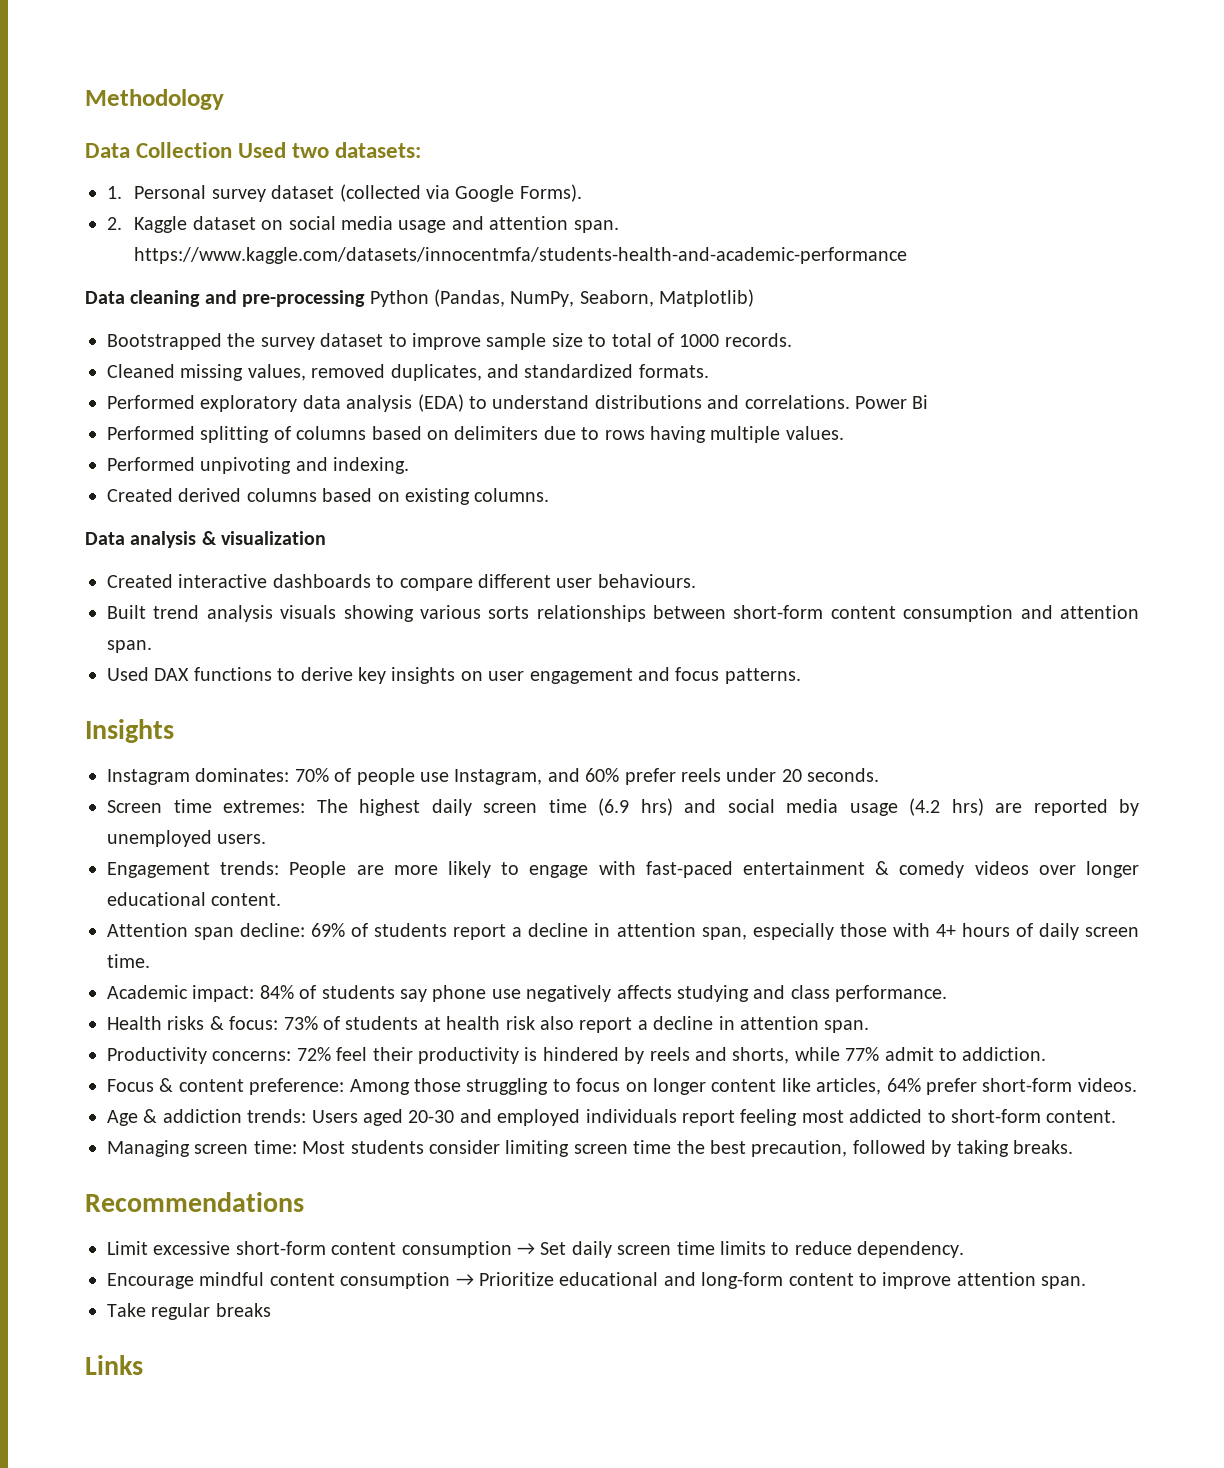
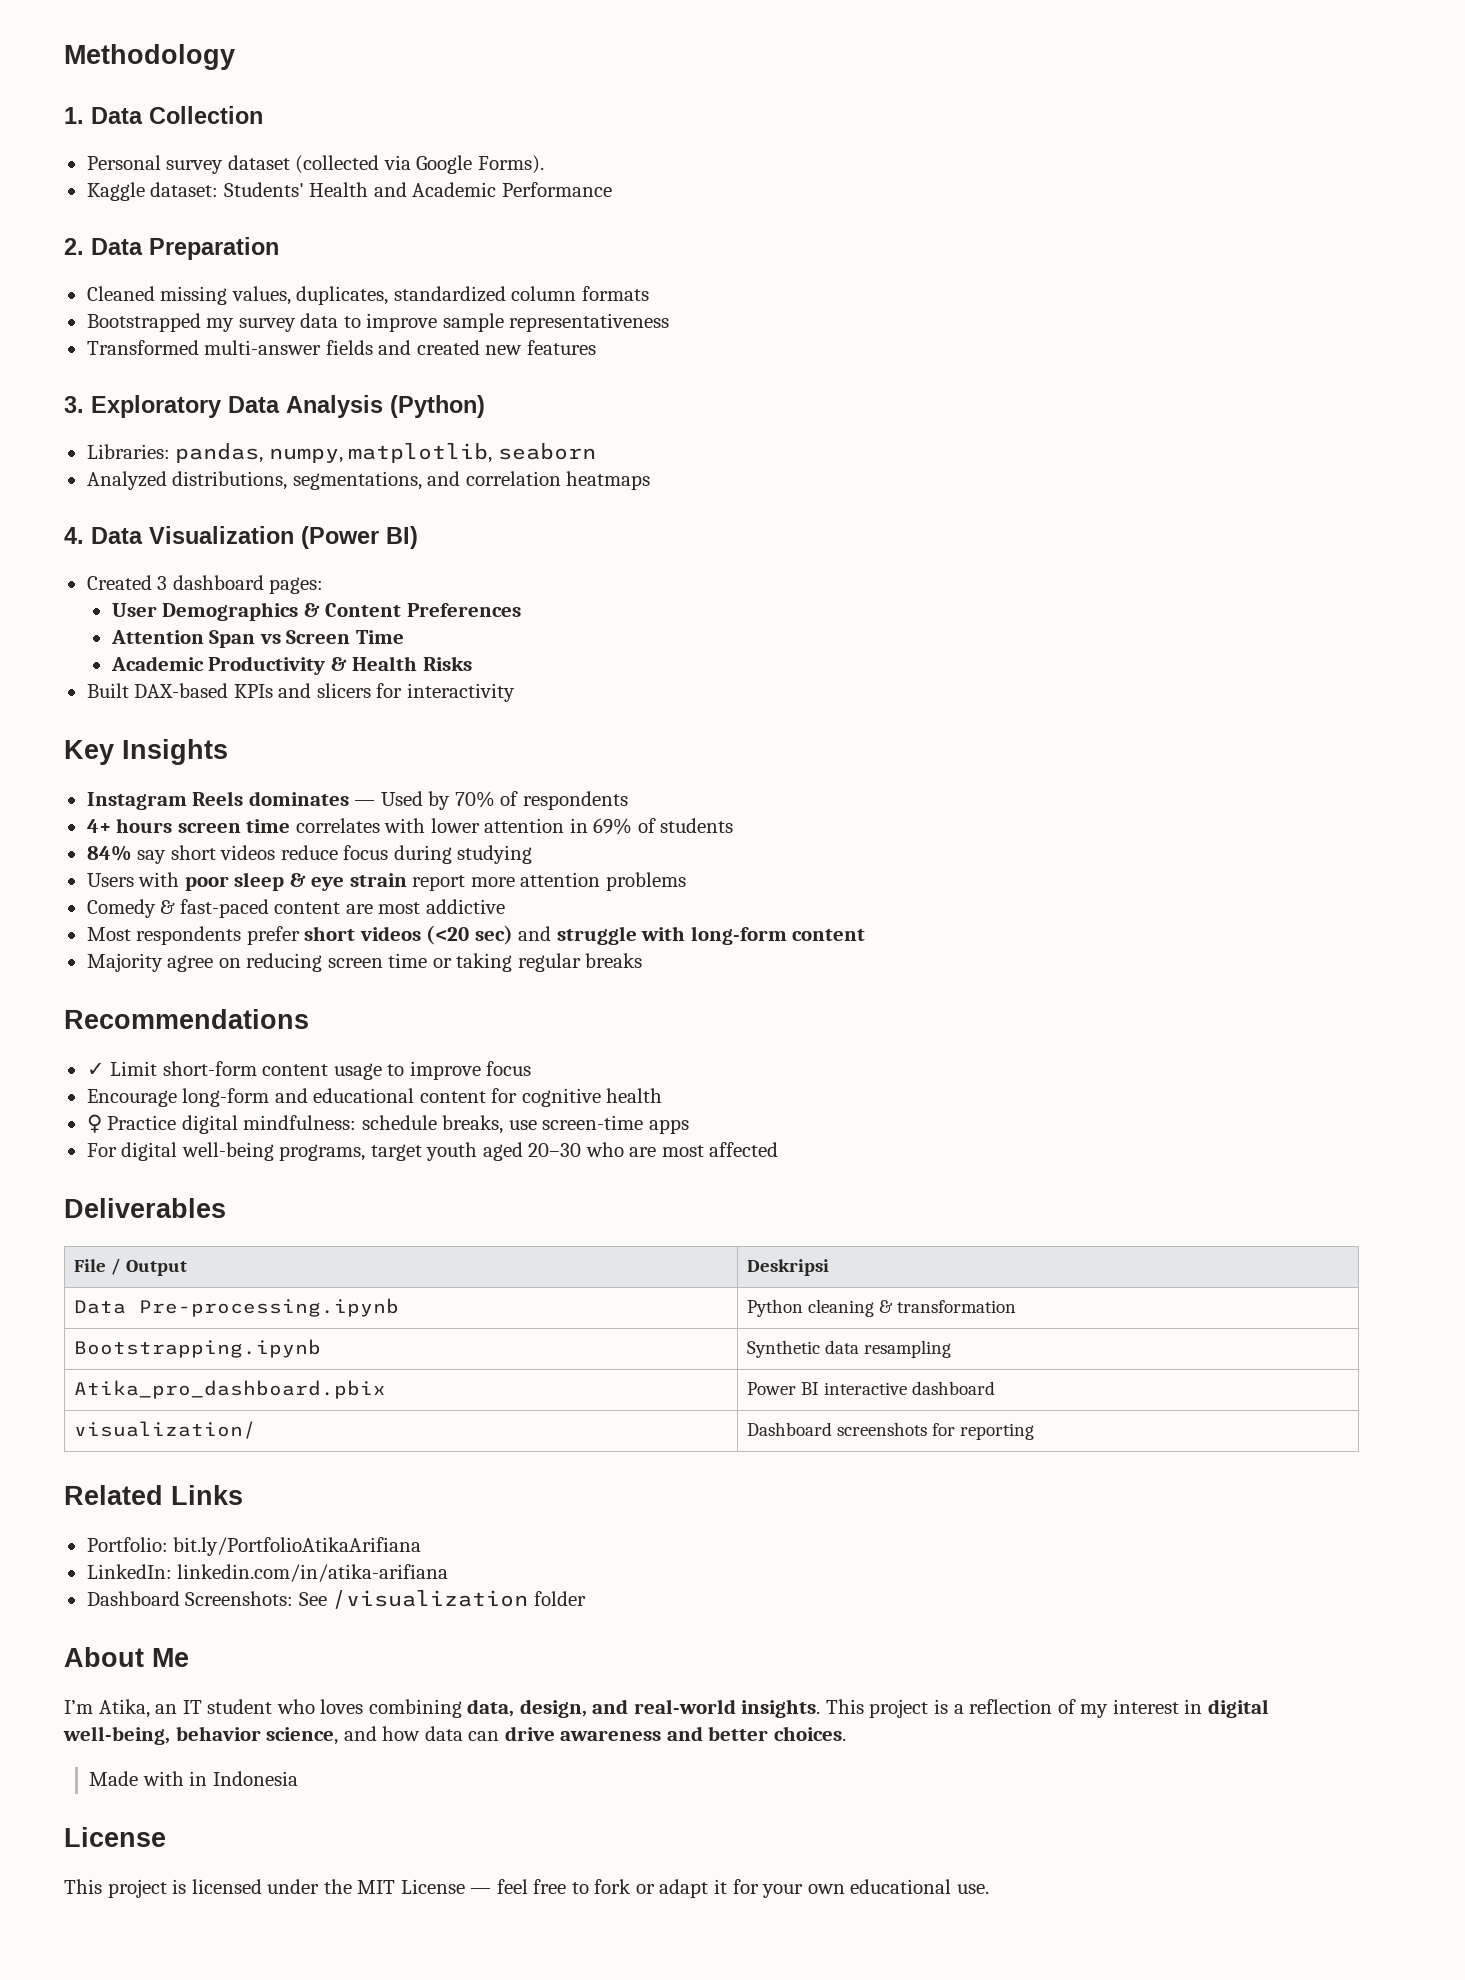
- Data Collection Used two datasets:
- 1. Personal survey dataset (collected via Google Forms).
+ 1. Data Collection
+ Personal survey dataset (collected via Google Forms).
- 2. Kaggle dataset on social media usage and attention span. https://www.kaggle.com/datasets/innocentmfa/students-health-and-academic-performance
- Data cleaning and pre-processing Python (Pandas, NumPy, Seaborn, Matplotlib)
- Bootstrapped the survey dataset to improve sample size to total of 1000 records.
- Cleaned missing values, removed duplicates, and standardized formats.
- Performed exploratory data analysis (EDA) to understand distributions and correlations. Power Bi
- Performed splitting of columns based on delimiters due to rows having multiple values.
- Performed unpivoting and indexing.
- Created derived columns based on existing columns.
- Data analysis & visualization
- Created interactive dashboards to compare different user behaviours.
- Built trend analysis visuals showing various sorts relationships between short-form content consumption and attention span.
- Used DAX functions to derive key insights on user engagement and focus patterns.
- Insights
- Instagram dominates: 70% of people use Instagram, and 60% prefer reels under 20 seconds.
- Screen time extremes: The highest daily screen time (6.9 hrs) and social media usage (4.2 hrs) are reported by unemployed users.
- Engagement trends: People are more likely to engage with fast-paced entertainment & comedy videos over longer educational content.
- Attention span decline: 69% of students report a decline in attention span, especially those with 4+ hours of daily screen time.
- Academic impact: 84% of students say phone use negatively affects studying and class performance.
- Health risks & focus: 73% of students at health risk also report a decline in attention span.
- Productivity concerns: 72% feel their productivity is hindered by reels and shorts, while 77% admit to addiction.
- Focus & content preference: Among those struggling to focus on longer content like articles, 64% prefer short-form videos.
- Age & addiction trends: Users aged 20-30 and employed individuals report feeling most addicted to short-form content.
- Managing screen time: Most students consider limiting screen time the best precaution, followed by taking breaks.
+ Kaggle dataset: Students' Health and Academic Performance
+ 2. Data Preparation
+ Cleaned missing values, duplicates, standardized column formats
+ Bootstrapped my survey data to improve sample representativeness
+ Transformed multi-answer fields and created new features
+ 3. Exploratory Data Analysis (Python)
+ Libraries: pandas, numpy, matplotlib, seaborn
+ Analyzed distributions, segmentations, and correlation heatmaps
+ 4. Data Visualization (Power BI)
+ Created 3 dashboard pages:
+ User Demographics & Content Preferences
+ Attention Span vs Screen Time
+ Academic Productivity & Health Risks
+ Built DAX-based KPIs and slicers for interactivity
+ Key Insights
+ Instagram Reels dominates — Used by 70% of respondents
+ 4+ hours screen time correlates with lower attention in 69% of students
+ 84% say short videos reduce focus during studying
+ Users with poor sleep & eye strain report more attention problems
+ Comedy & fast-paced content are most addictive
+ Most respondents prefer short videos (<20 sec) and struggle with long-form content
+ Majority agree on reducing screen time or taking regular breaks
  Recommendations
- Limit excessive short-form content consumption → Set daily screen time limits to reduce dependency.
- Encourage mindful content consumption → Prioritize educational and long-form content to improve attention span.
- Take regular breaks
- Links
+ ✓ Limit short-form content usage to improve focus
+ Encourage long-form and educational content for cognitive health
+ ♀ Practice digital mindfulness: schedule breaks, use screen-time apps
+ For digital well-being programs, target youth aged 20–30 who are most affected
+ Deliverables
+ File / Output | Deskripsi
+ Data Pre-processing.ipynb | Python cleaning & transformation
+ Bootstrapping.ipynb | Synthetic data resampling
+ Atika_pro_dashboard.pbix | Power BI interactive dashboard
+ visualization/ | Dashboard screenshots for reporting
+ Related Links
+ Portfolio: bit.ly/PortfolioAtikaArifiana
+ LinkedIn: linkedin.com/in/atika-arifiana
+ Dashboard Screenshots: See /visualization folder
+ About Me
+ I’m Atika, an IT student who loves combining data, design, and real-world insights. This project is a reflection of my interest in digital well-being, behavior science, and how data can drive awareness and better choices.
+ Made with in Indonesia
+ License
+ This project is licensed under the MIT License — feel free to fork or adapt it for your own educational use.

